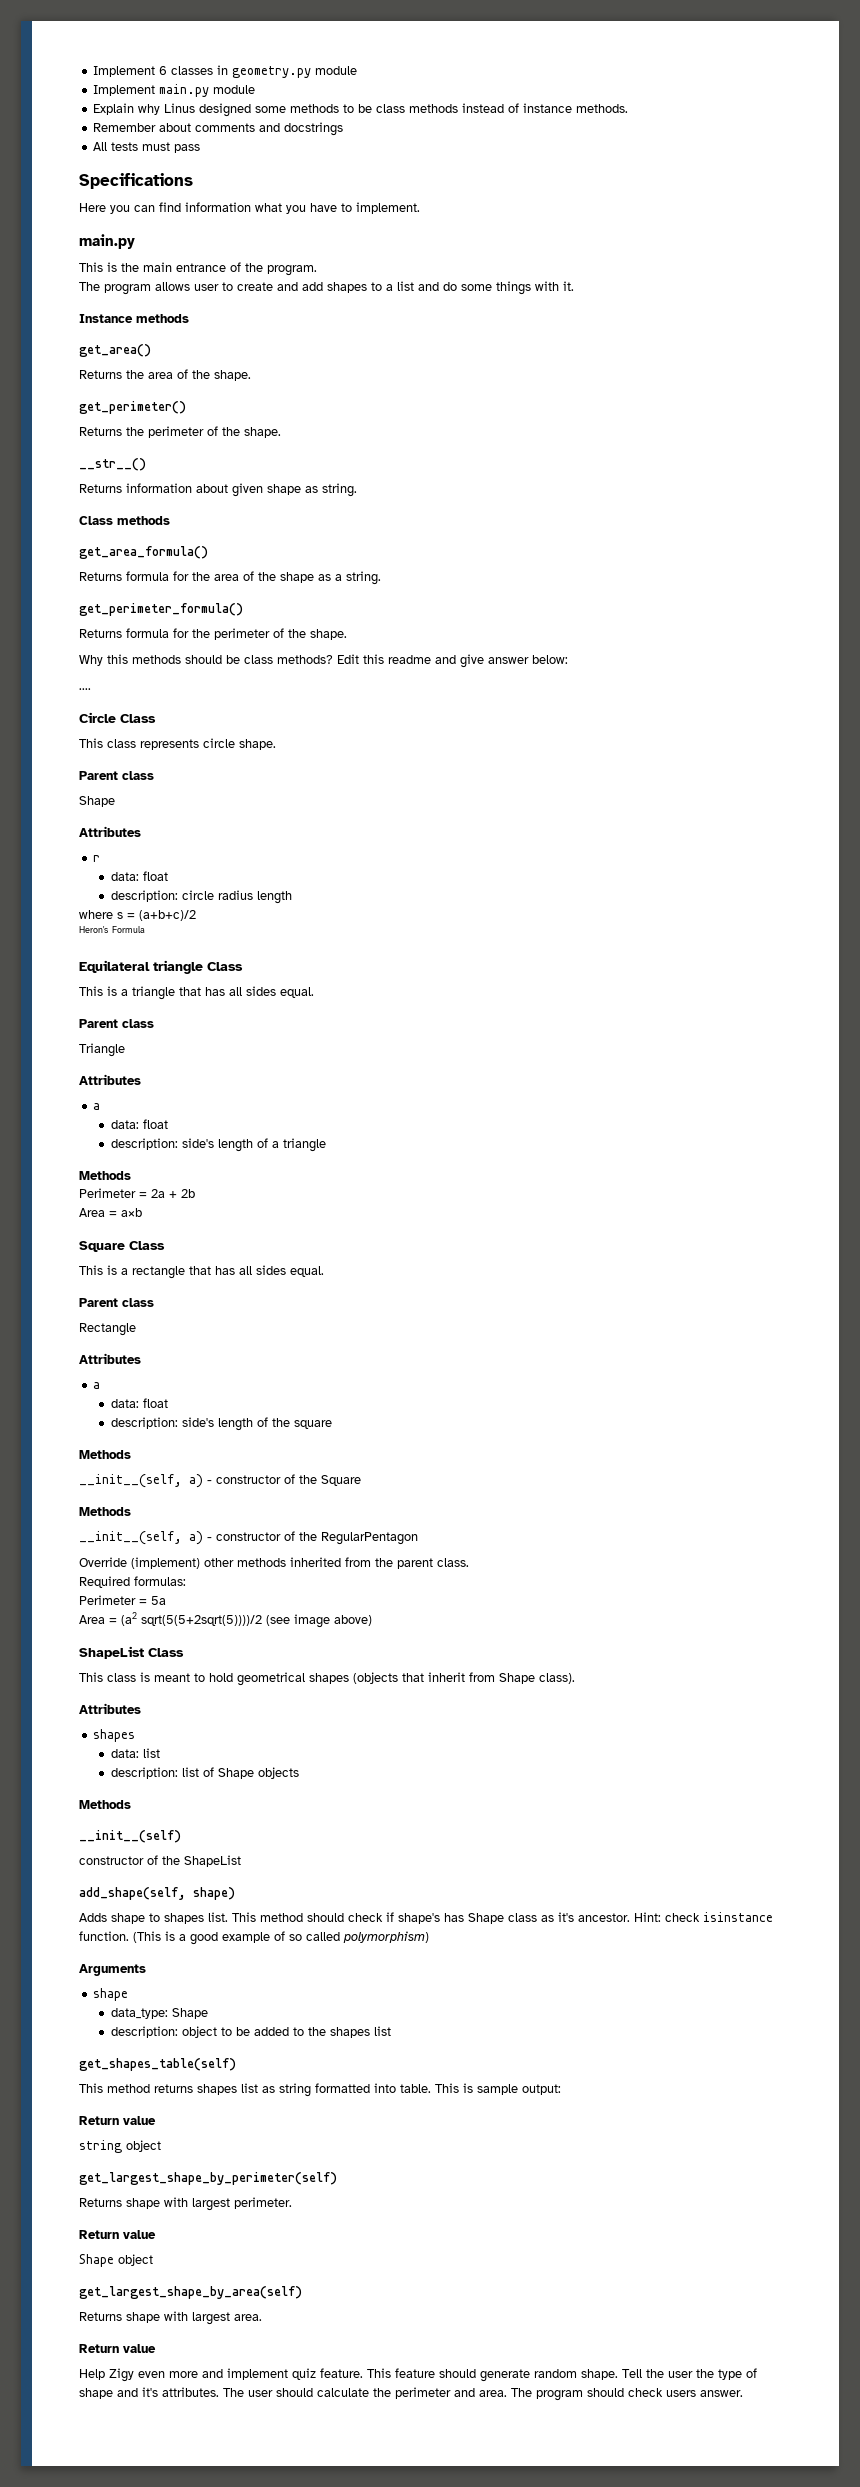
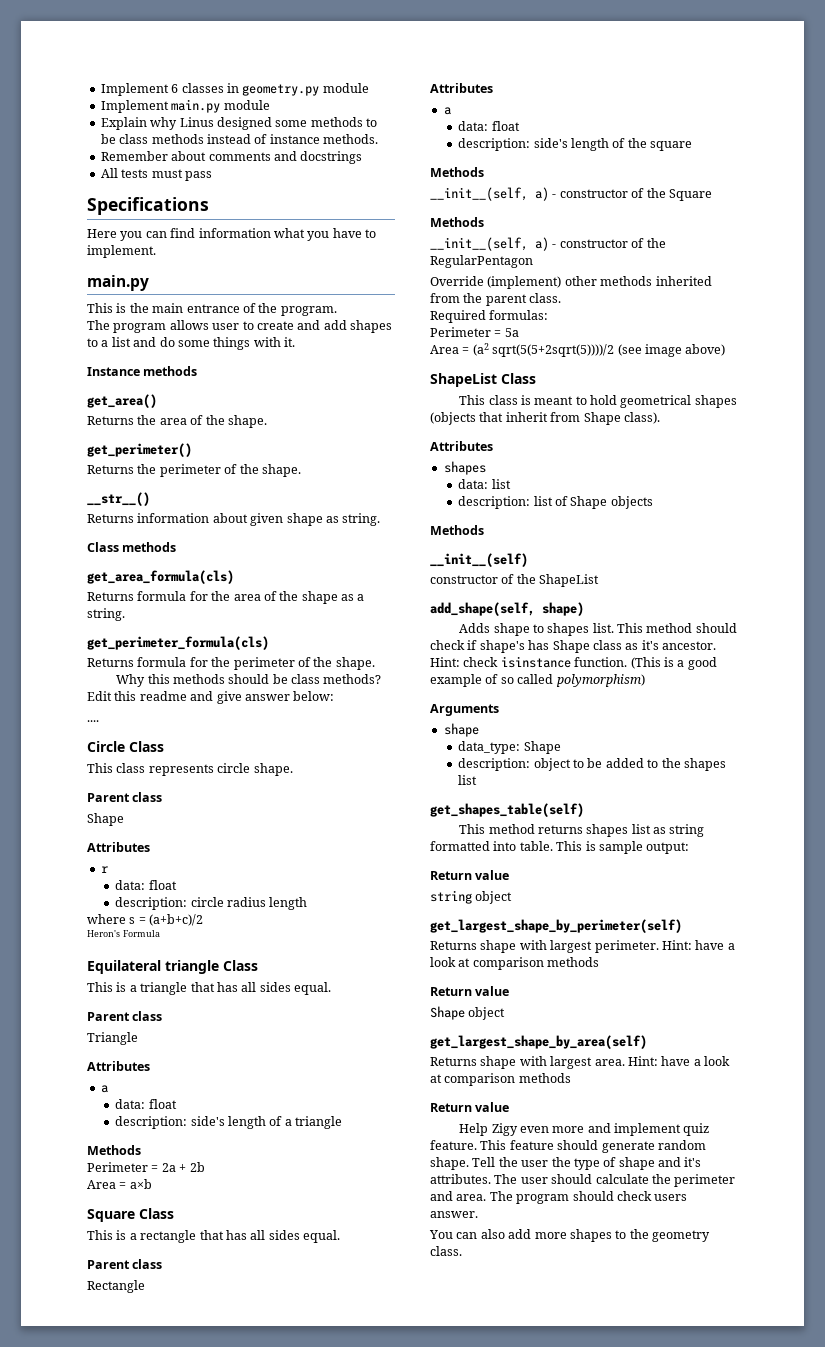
- get_area_formula()
+ get_area_formula(cls)
- get_perimeter_formula()
+ get_perimeter_formula(cls)
- Returns shape with largest perimeter.
+ Returns shape with largest perimeter. Hint: have a look at comparison methods
- Returns shape with largest area.
+ Returns shape with largest area. Hint: have a look at comparison methods
+ You can also add more shapes to the geometry class.

